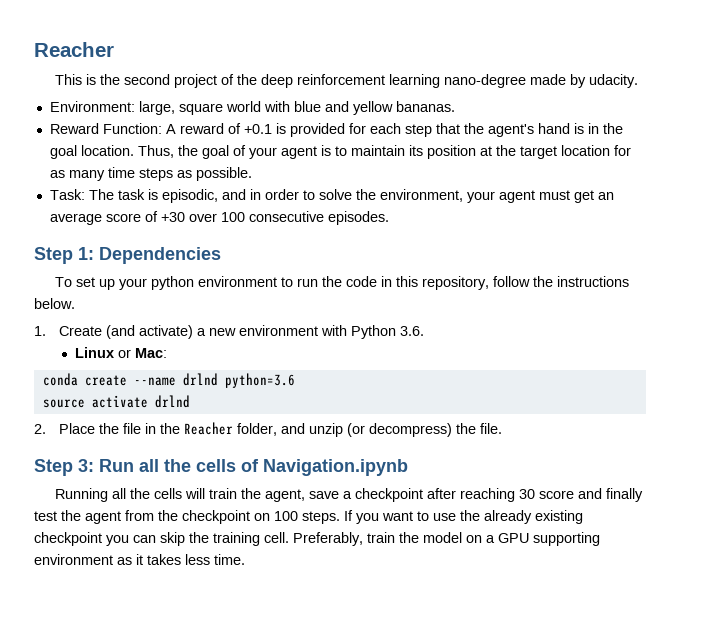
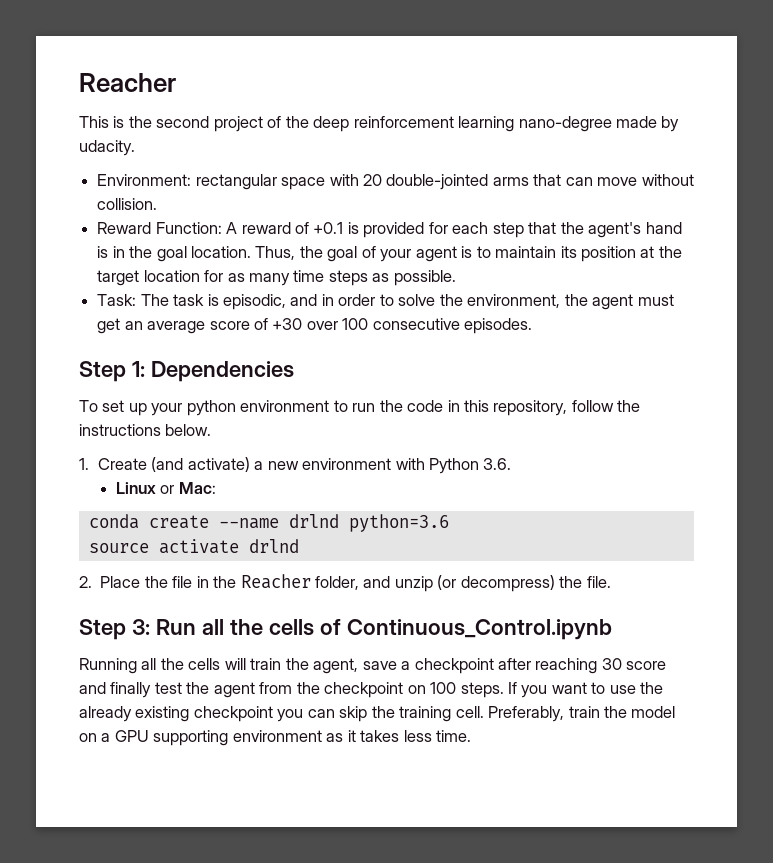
- Environment: large, square world with blue and yellow bananas.
+ Environment: rectangular space with 20 double-jointed arms that can move without collision.
- Task: The task is episodic, and in order to solve the environment, your agent must get an average score of +30 over 100 consecutive episodes.
+ Task: The task is episodic, and in order to solve the environment, the agent must get an average score of +30 over 100 consecutive episodes.
- Step 3: Run all the cells of Navigation.ipynb
+ Step 3: Run all the cells of Continuous_Control.ipynb

